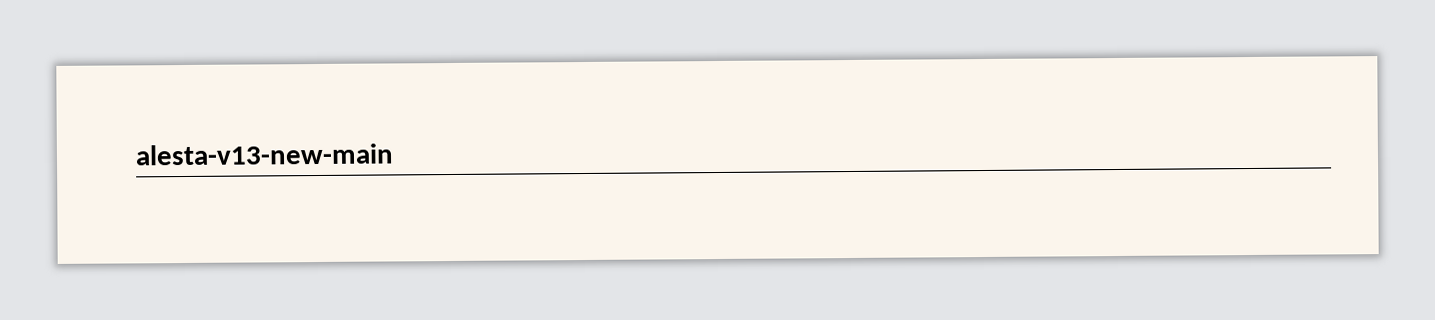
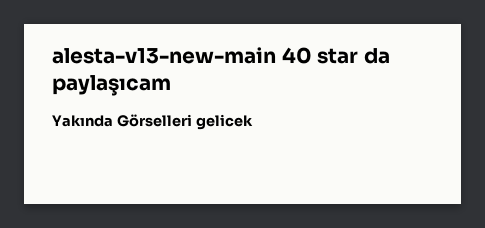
- alesta-v13-new-main
+ alesta-v13-new-main 40 star da paylaşıcam
+ Yakında Görselleri gelicek

